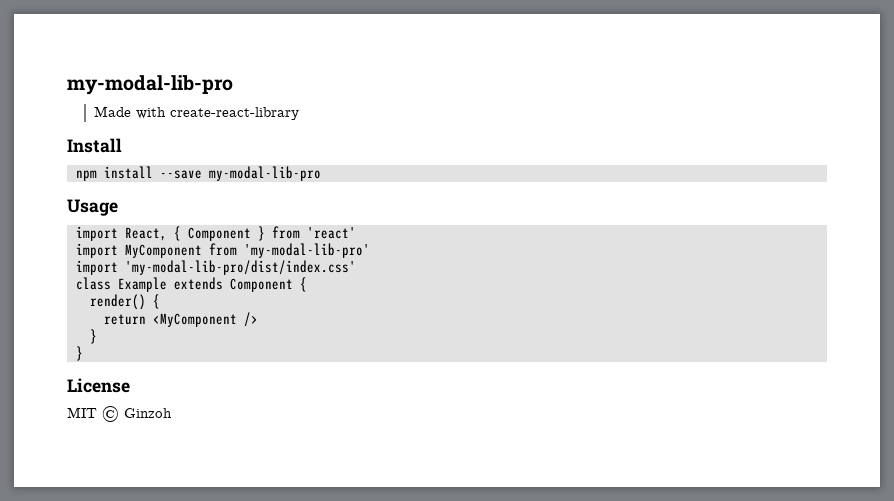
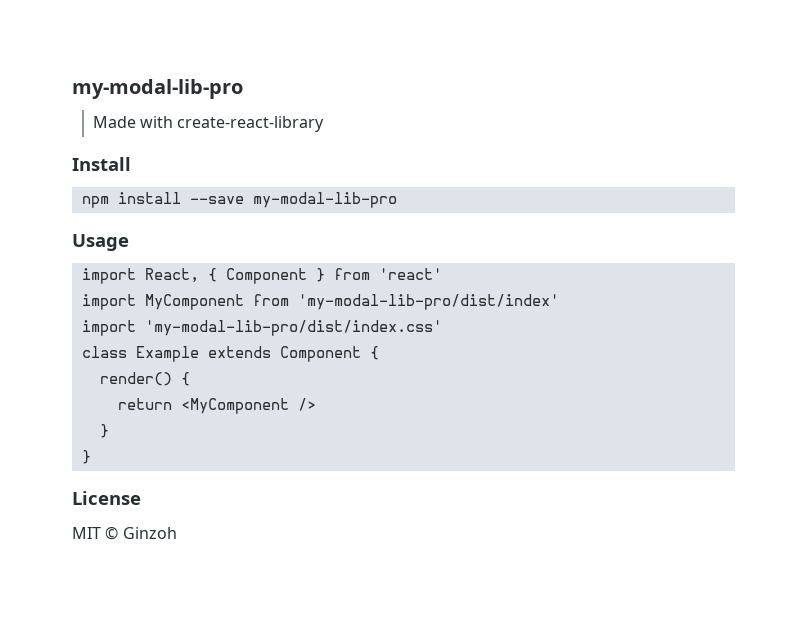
- import MyComponent from 'my-modal-lib-pro'
+ import MyComponent from 'my-modal-lib-pro/dist/index'

